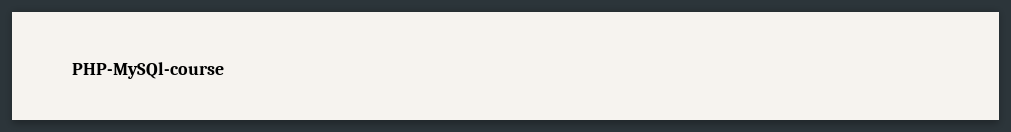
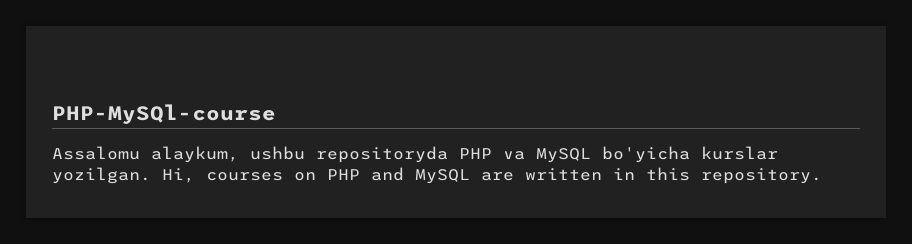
+ Assalomu alaykum, ushbu repositoryda PHP va MySQL bo'yicha kurslar yozilgan. Hi, courses on PHP and MySQL are written in this repository.

